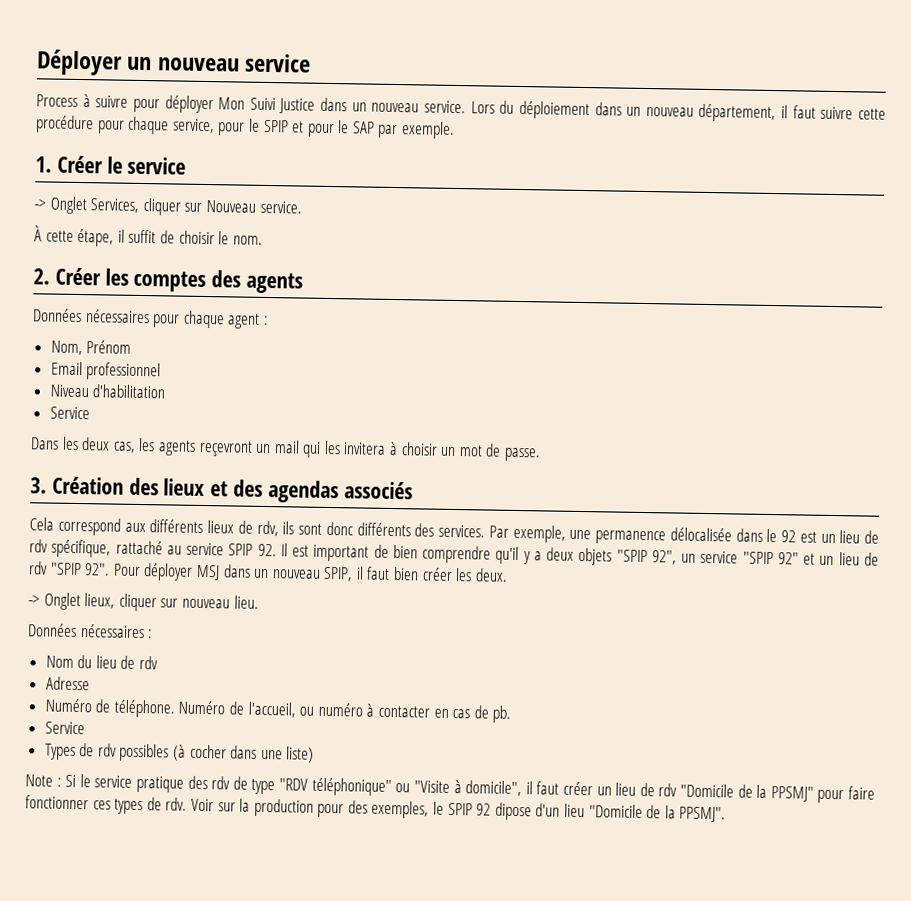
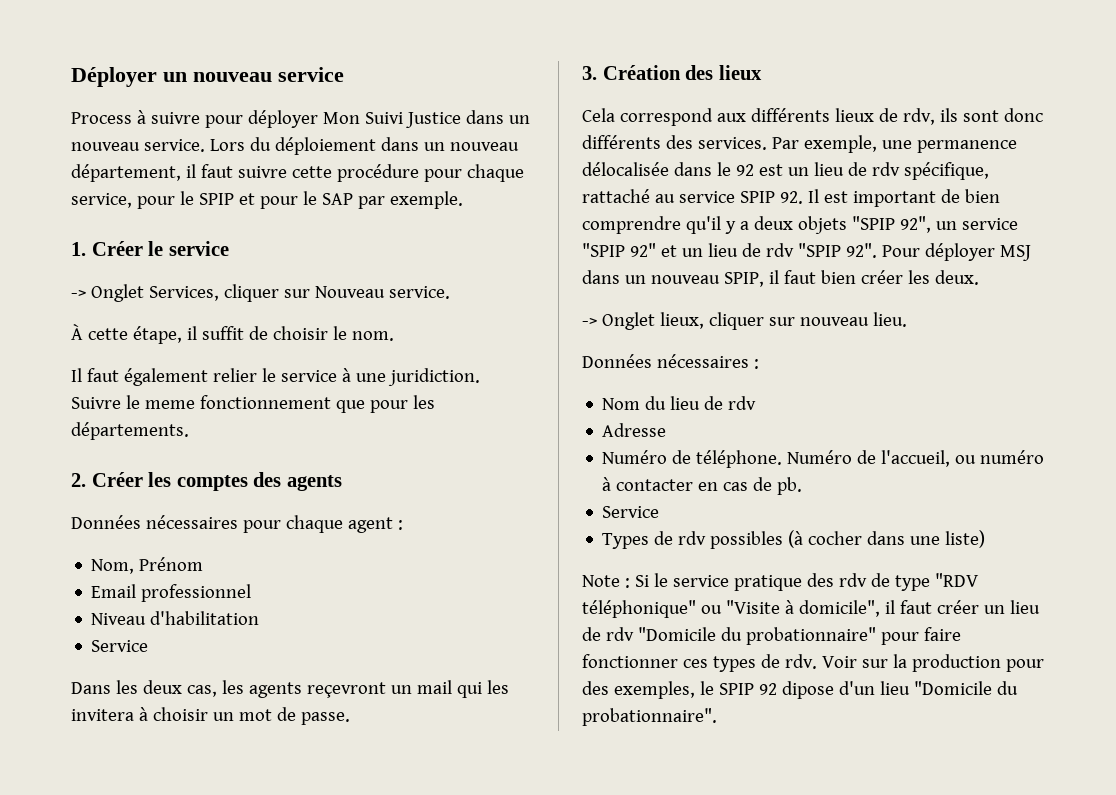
+ Il faut également relier le service à une juridiction. Suivre le meme fonctionnement que pour les départements.
- 3. Création des lieux et des agendas associés
+ 3. Création des lieux
- Note : Si le service pratique des rdv de type "RDV téléphonique" ou "Visite à domicile", il faut créer un lieu de rdv "Domicile de la PPSMJ" pour faire fonctionner ces types de rdv.
+ Note : Si le service pratique des rdv de type "RDV téléphonique" ou "Visite à domicile", il faut créer un lieu de rdv "Domicile du probationnaire" pour faire fonctionner ces types de rdv.
- Voir sur la production pour des exemples, le SPIP 92 dipose d'un lieu "Domicile de la PPSMJ".
+ Voir sur la production pour des exemples, le SPIP 92 dipose d'un lieu "Domicile du probationnaire".

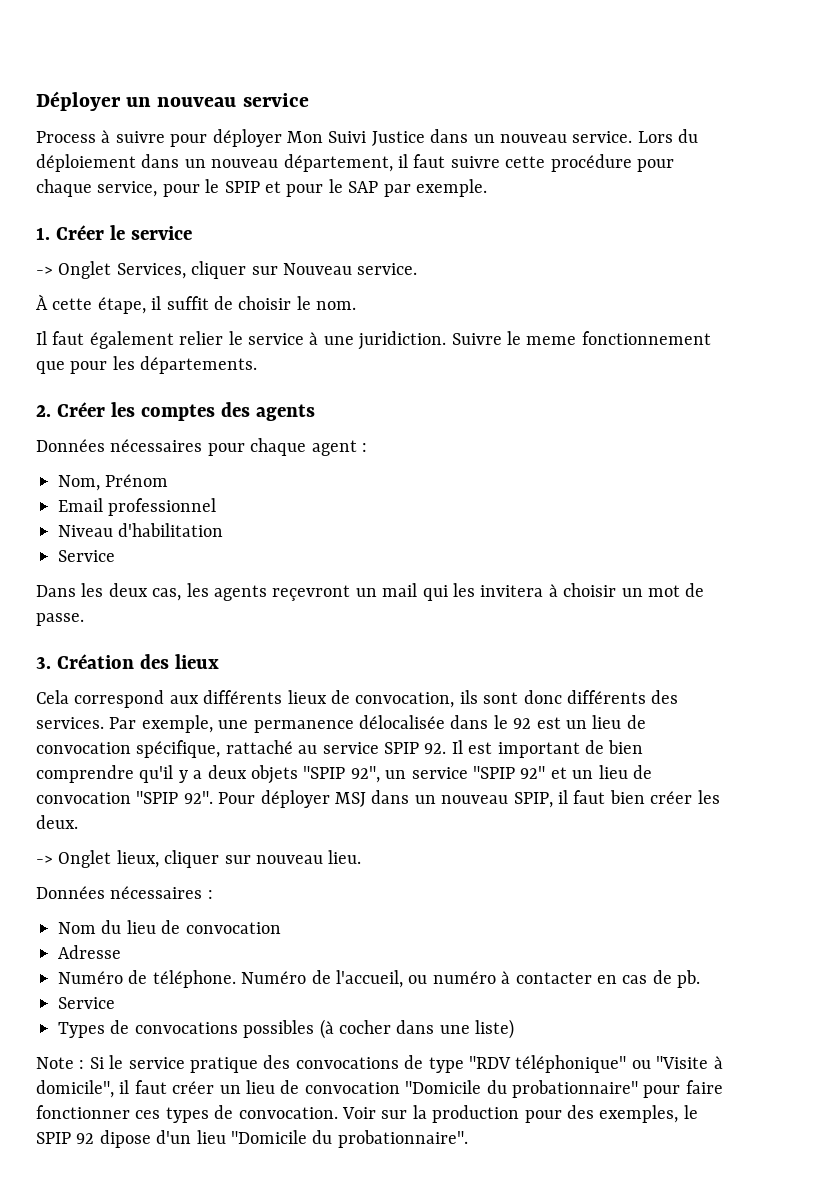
- Cela correspond aux différents lieux de rdv, ils sont donc différents des services.
+ Cela correspond aux différents lieux de convocation, ils sont donc différents des services.
- Par exemple, une permanence délocalisée dans le 92 est un lieu de rdv spécifique, rattaché au service SPIP 92. Il est important de bien comprendre qu'il y a deux objets "SPIP 92", un service "SPIP 92" et un lieu de rdv "SPIP 92".
+ Par exemple, une permanence délocalisée dans le 92 est un lieu de convocation spécifique, rattaché au service SPIP 92. Il est important de bien comprendre qu'il y a deux objets "SPIP 92", un service "SPIP 92" et un lieu de convocation "SPIP 92".
- Nom du lieu de rdv
+ Nom du lieu de convocation
- Types de rdv possibles (à cocher dans une liste)
+ Types de convocations possibles (à cocher dans une liste)
- Note : Si le service pratique des rdv de type "RDV téléphonique" ou "Visite à domicile", il faut créer un lieu de rdv "Domicile du probationnaire" pour faire fonctionner ces types de rdv.
+ Note : Si le service pratique des convocations de type "RDV téléphonique" ou "Visite à domicile", il faut créer un lieu de convocation "Domicile du probationnaire" pour faire fonctionner ces types de convocation.

